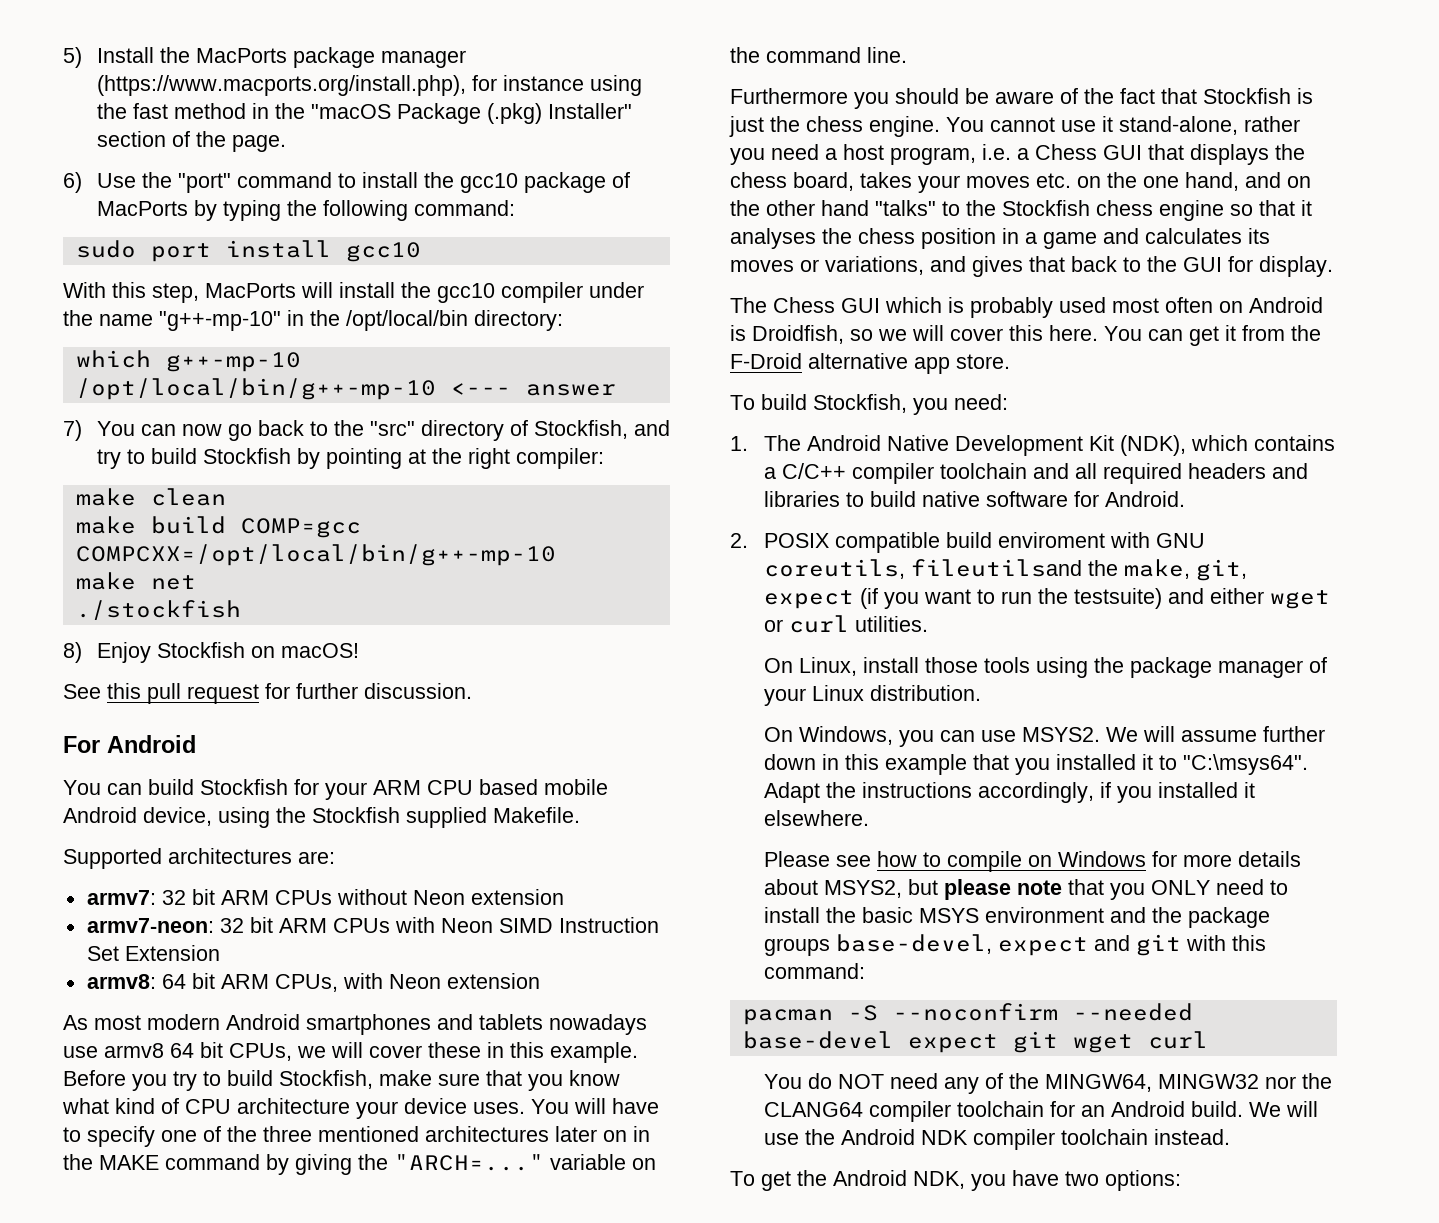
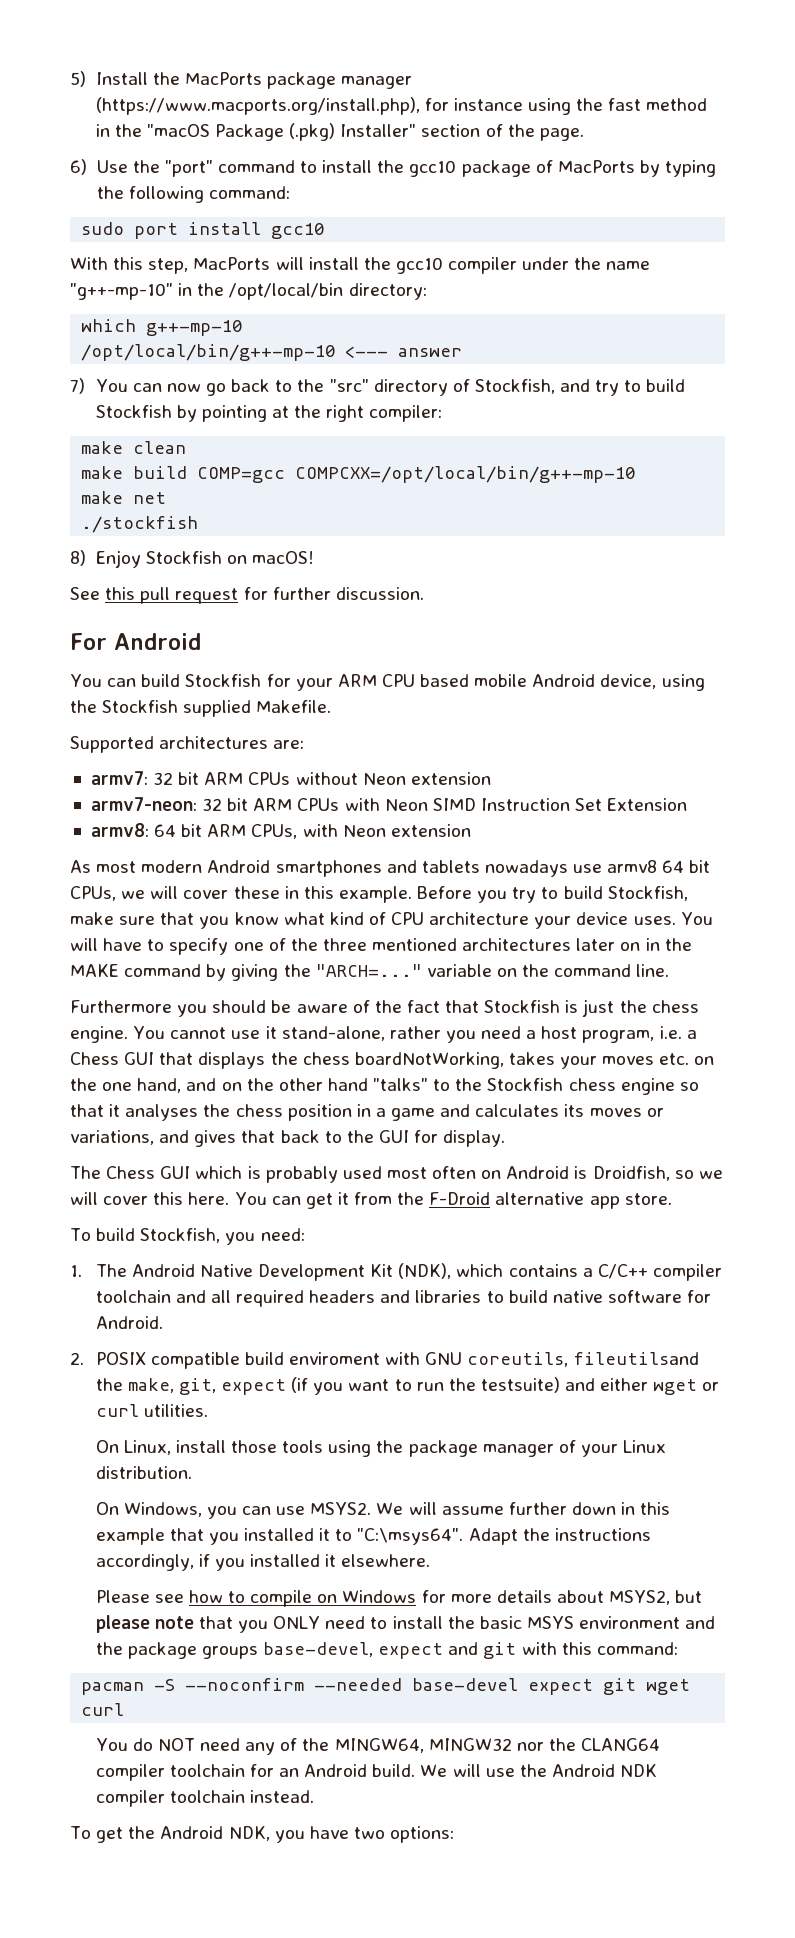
- You cannot use it stand-alone, rather you need a host program, i.e. a Chess GUI that displays the chess board, takes your moves etc. on the one hand, and on the other hand "talks" to the Stockfish chess engine so that it analyses the chess position in a game and calculates its moves or variations, and gives that back to the GUI for display.
+ You cannot use it stand-alone, rather you need a host program, i.e. a Chess GUI that displays the chess boardNotWorking, takes your moves etc. on the one hand, and on the other hand "talks" to the Stockfish chess engine so that it analyses the chess position in a game and calculates its moves or variations, and gives that back to the GUI for display.

